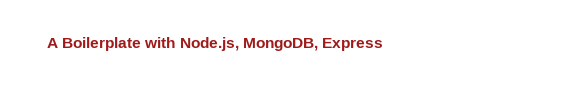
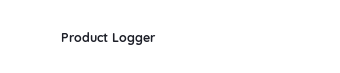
- A Boilerplate with Node.js, MongoDB, Express
+ Product Logger

